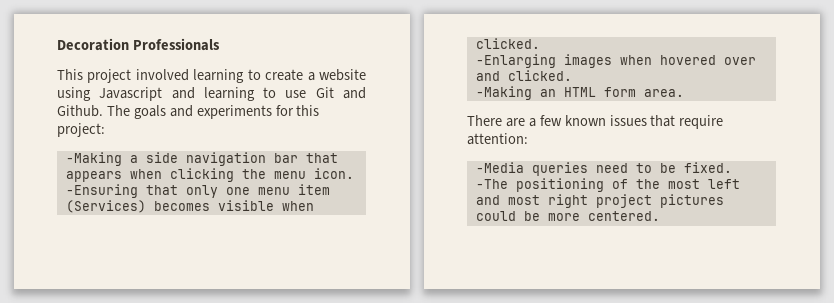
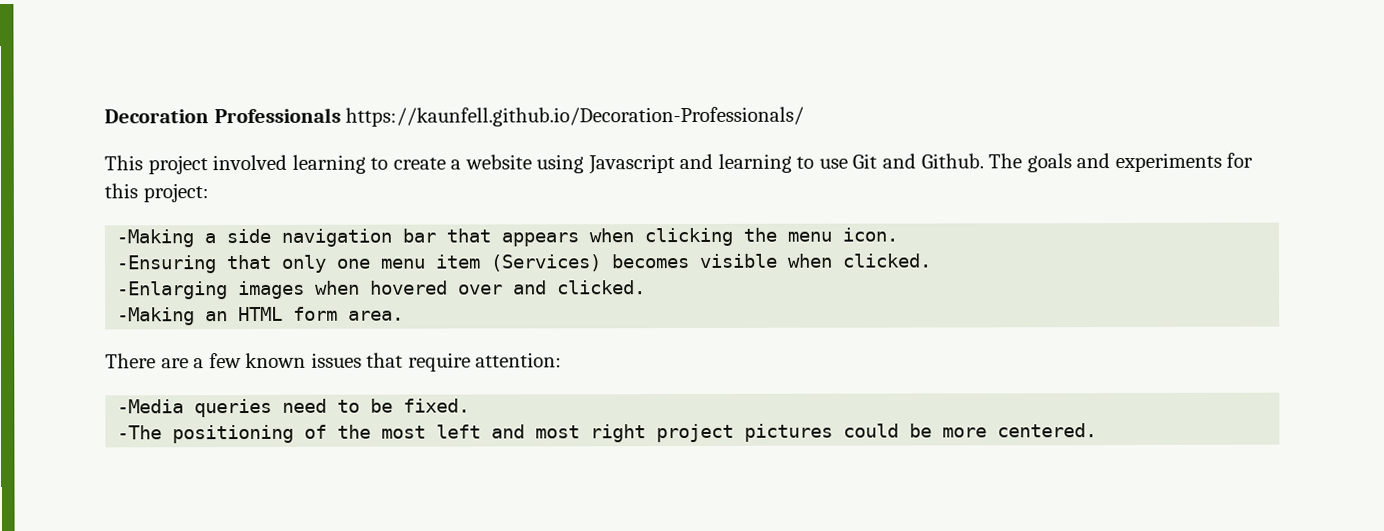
- Decoration Professionals
+ Decoration Professionals https://kaunfell.github.io/Decoration-Professionals/

